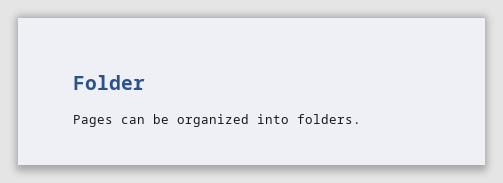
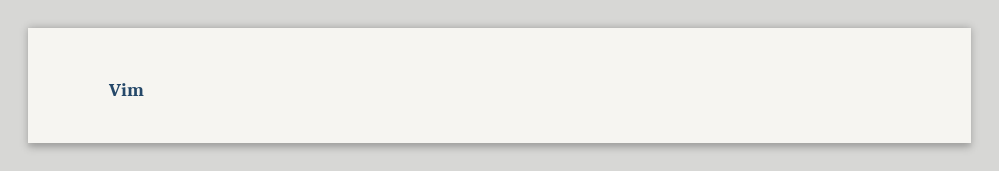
- Folder
- Pages can be organized into folders.
+ Vim

